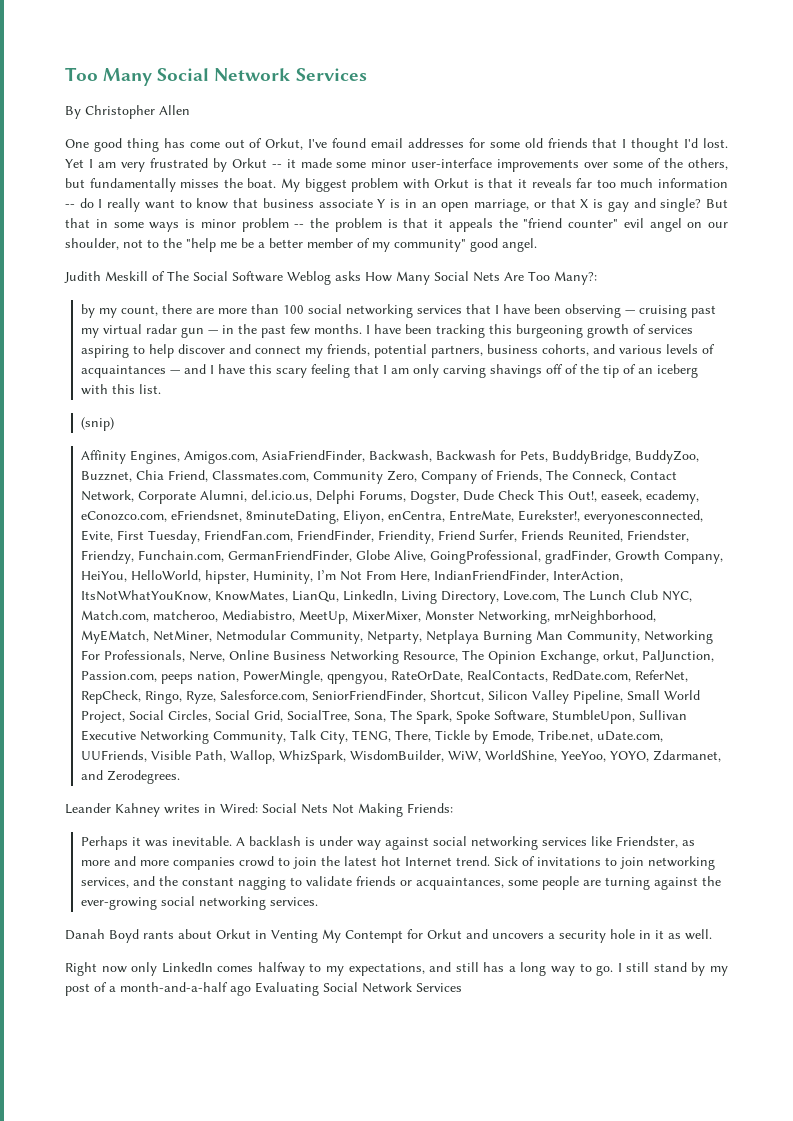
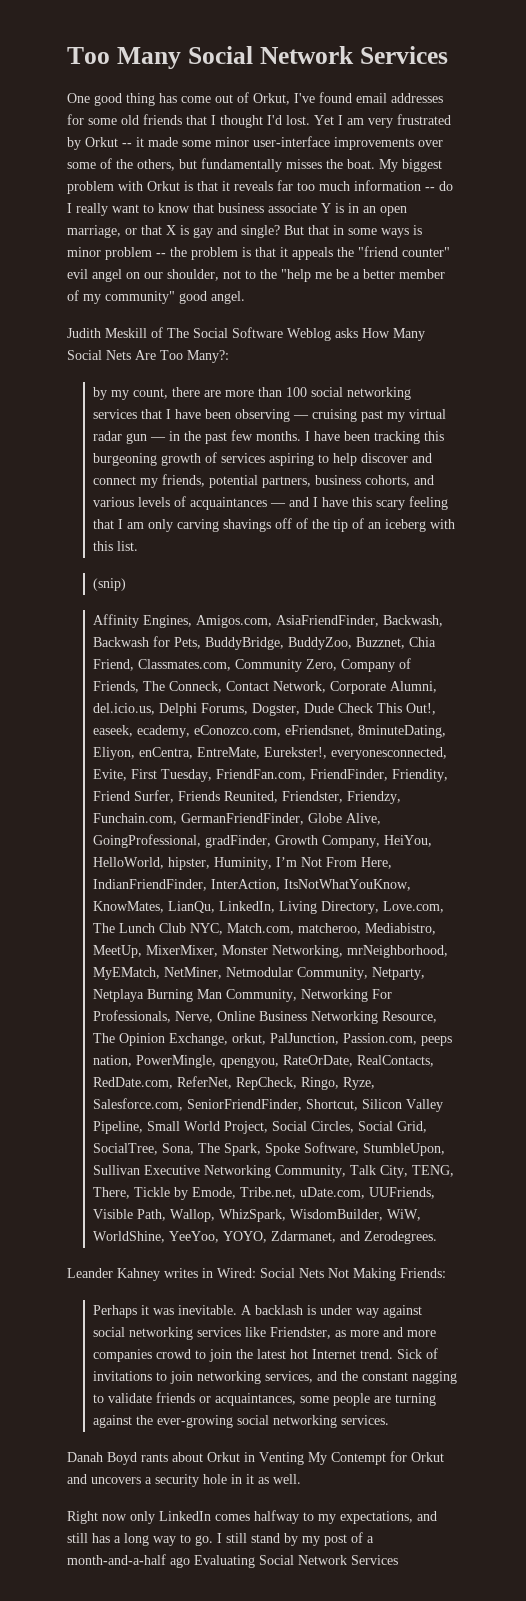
- By Christopher Allen

